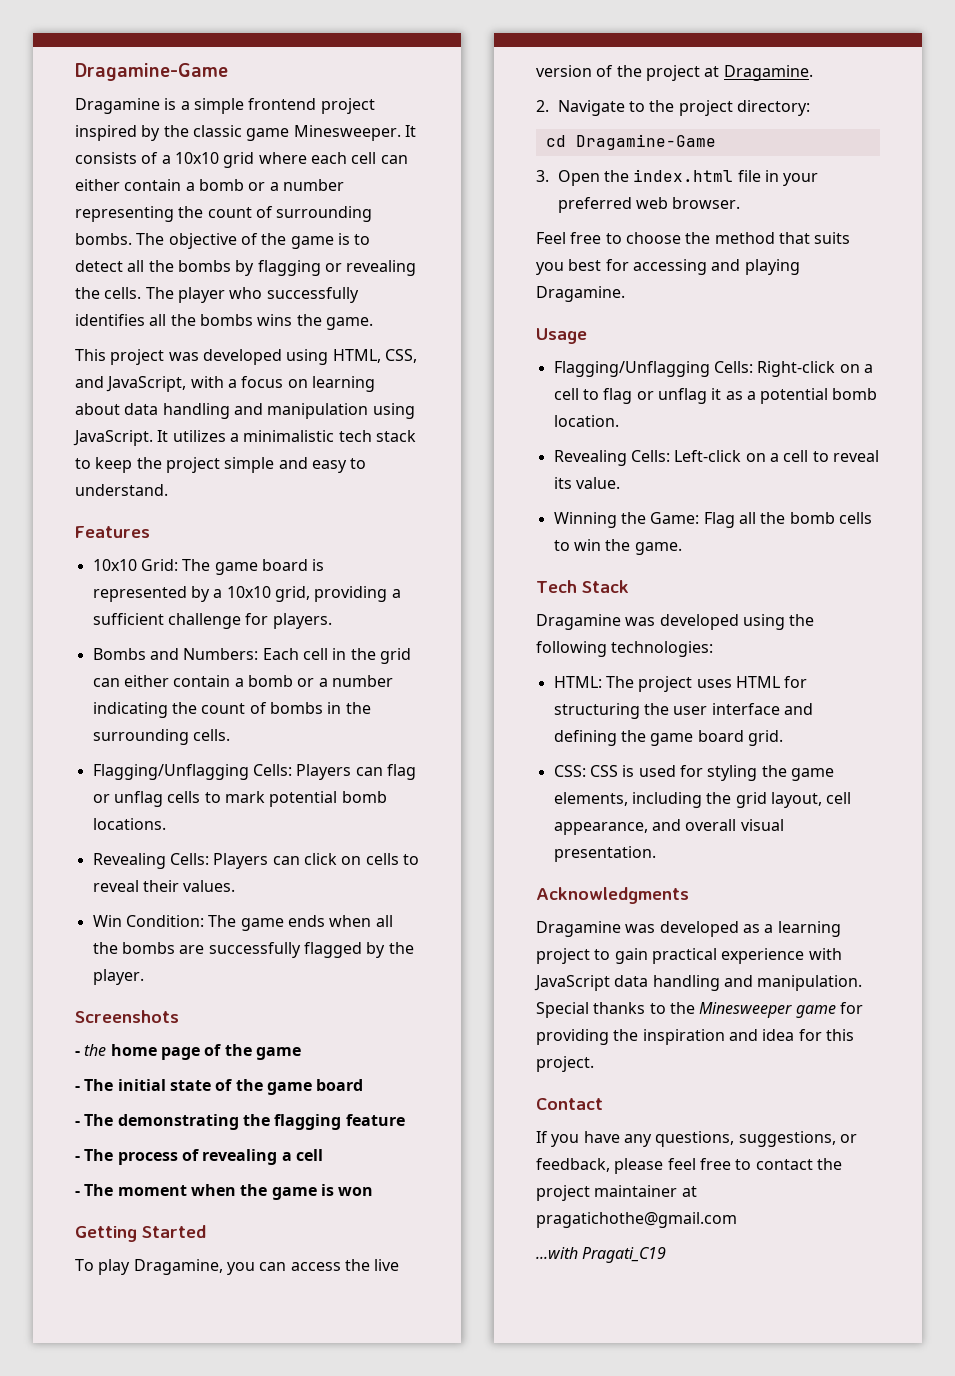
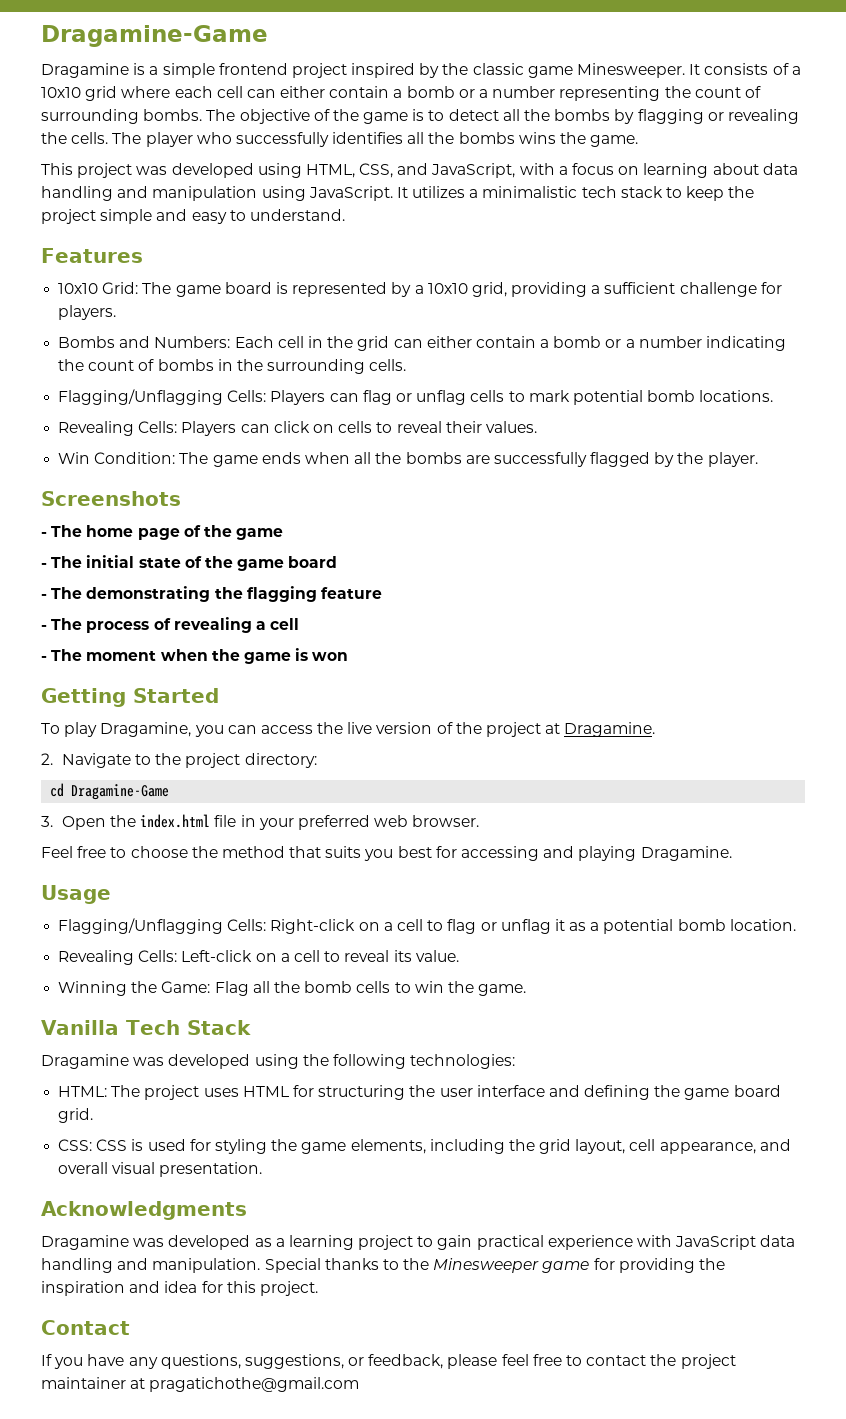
- - the home page of the game
+ - The home page of the game
- Tech Stack
+ Vanilla Tech Stack
- ...with Pragati_C19

